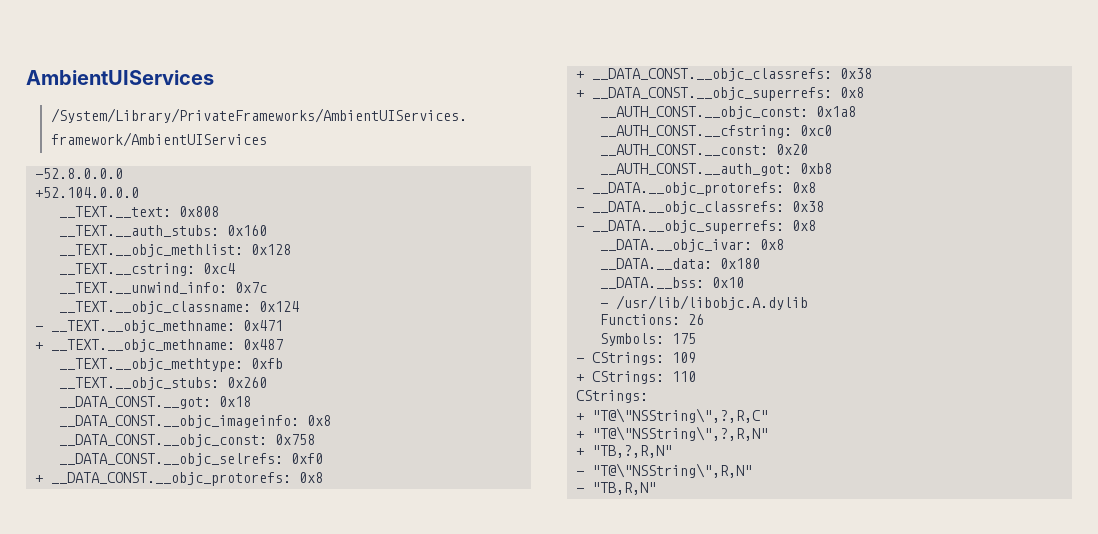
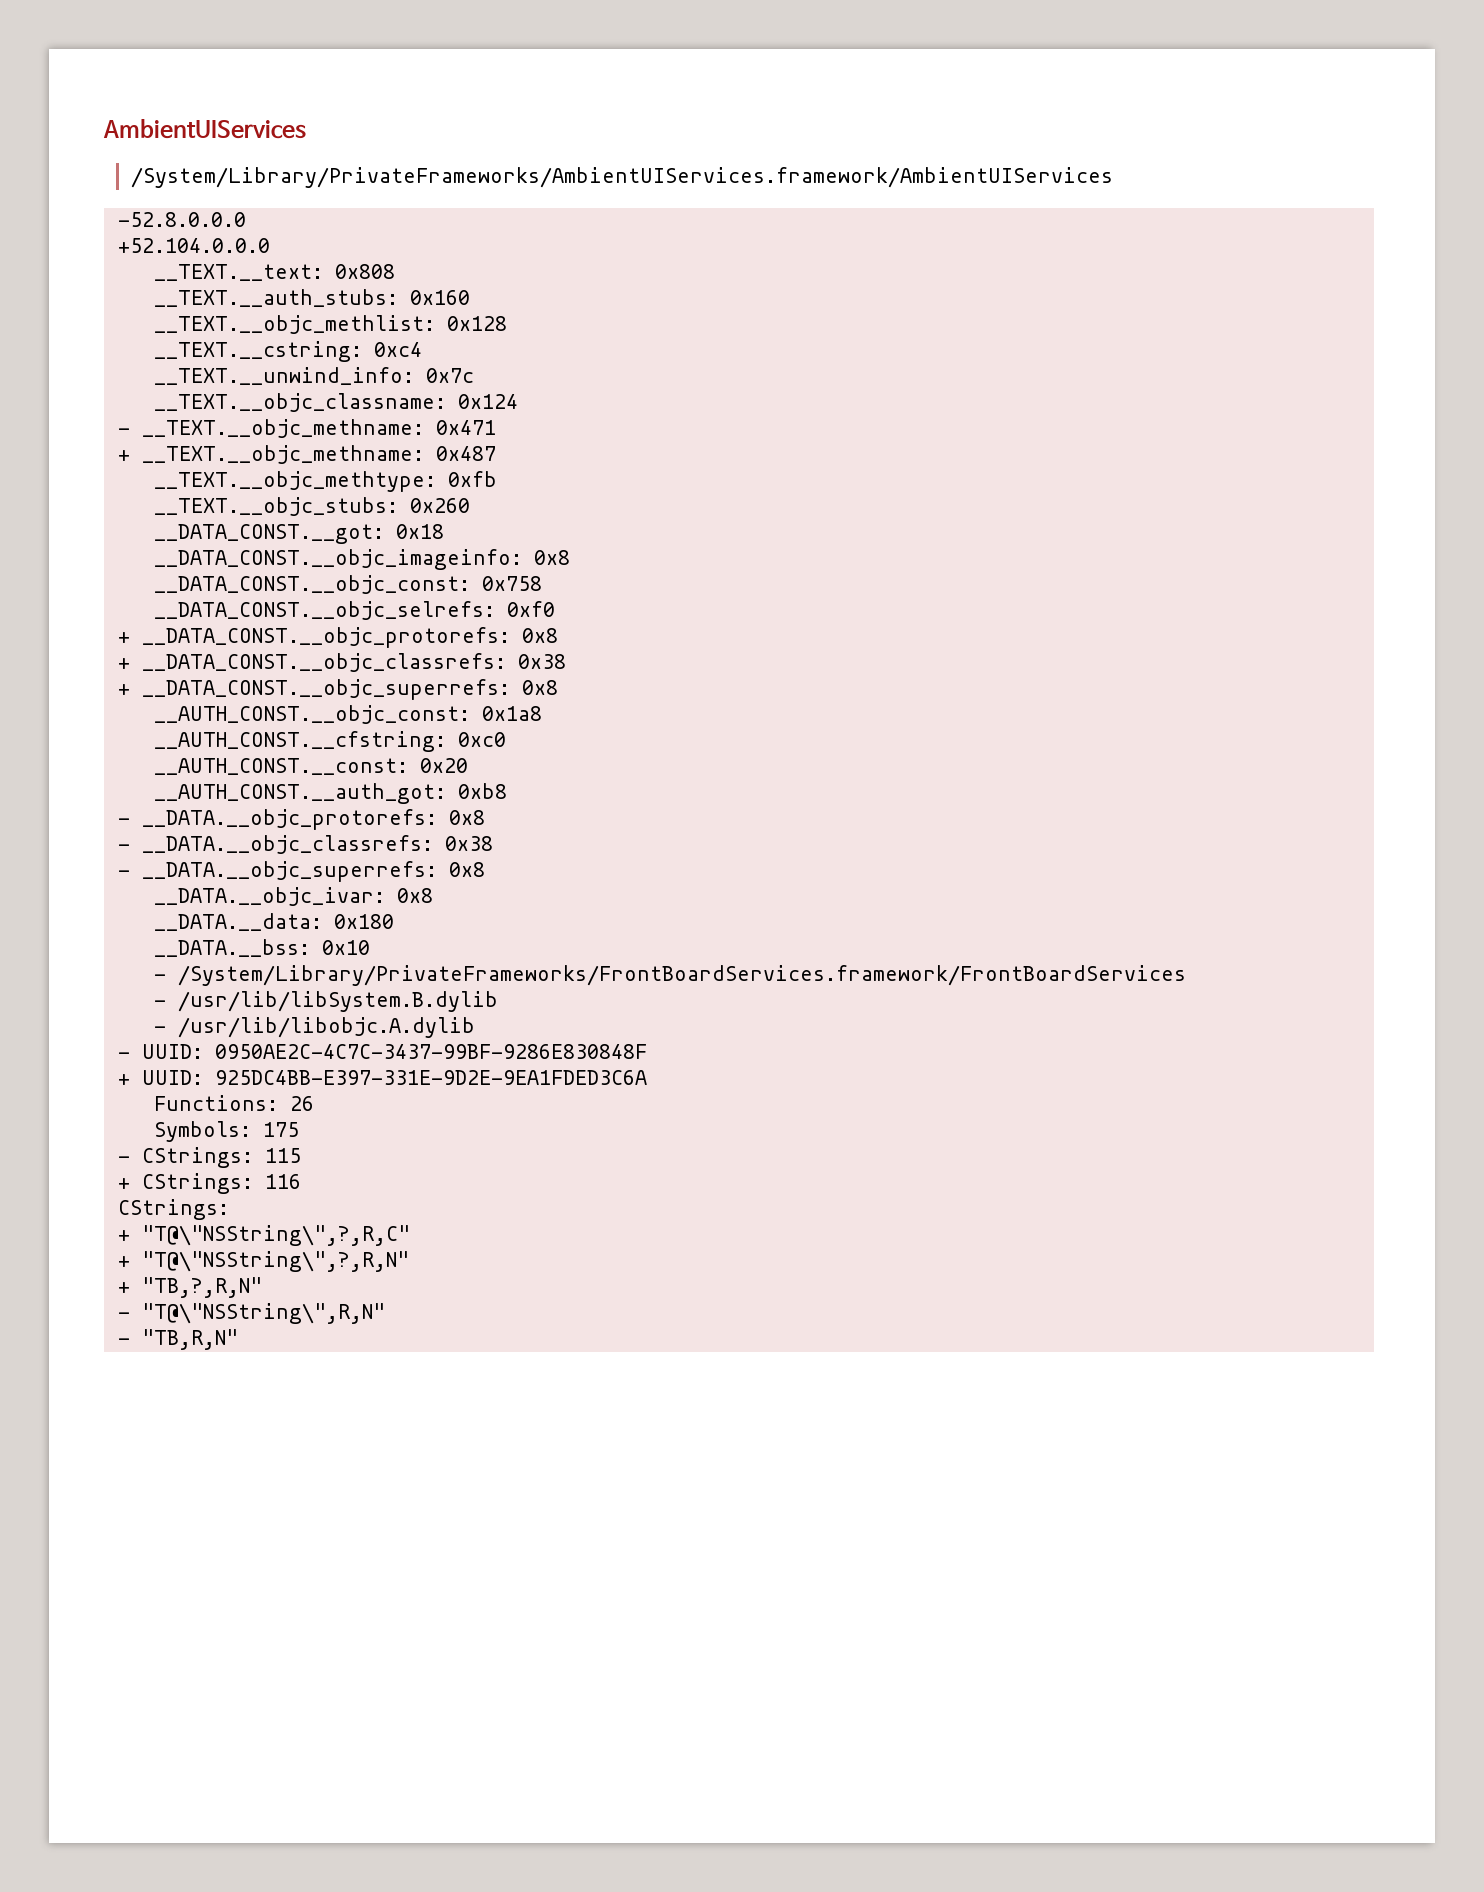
+ - /System/Library/PrivateFrameworks/FrontBoardServices.framework/FrontBoardServices
+ - /usr/lib/libSystem.B.dylib
  - /usr/lib/libobjc.A.dylib
+ - UUID: 0950AE2C-4C7C-3437-99BF-9286E830848F
+ + UUID: 925DC4BB-E397-331E-9D2E-9EA1FDED3C6A
- - CStrings: 109
+ - CStrings: 115
- + CStrings: 110
+ + CStrings: 116

